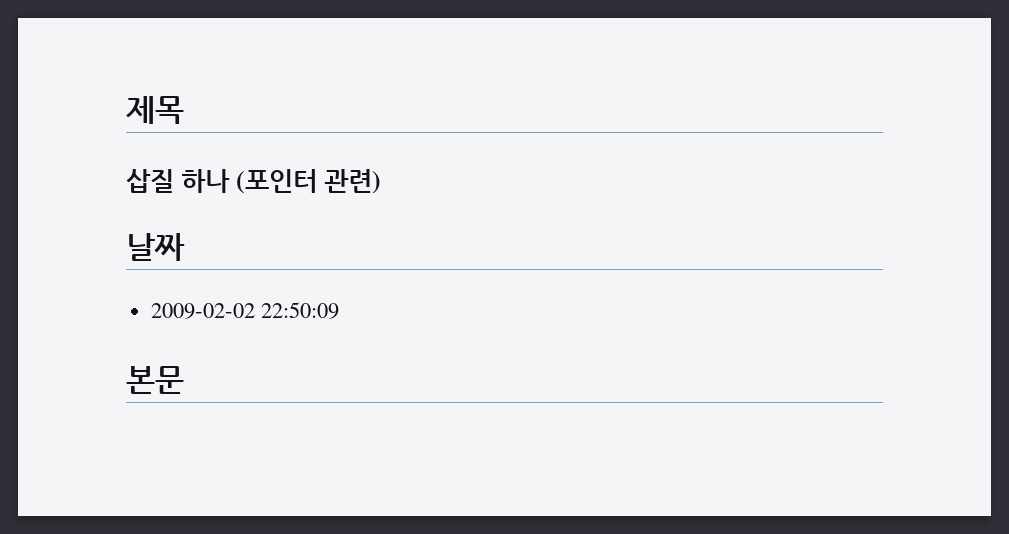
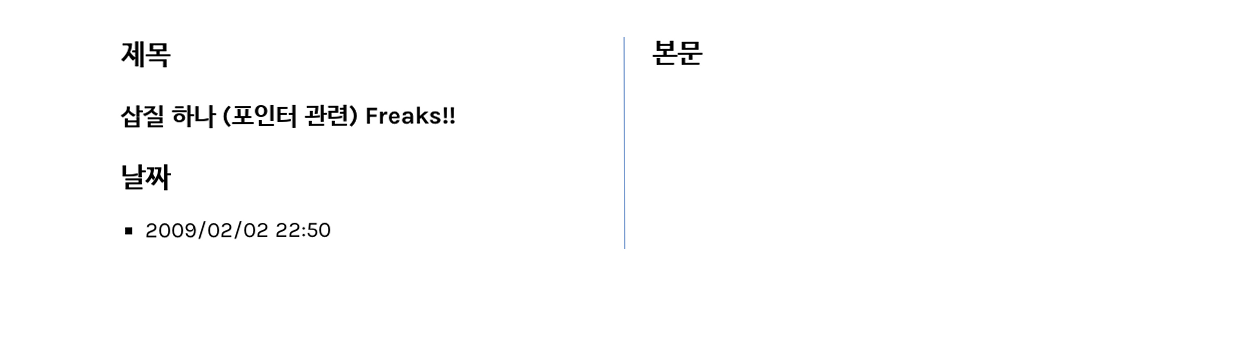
- 삽질 하나 (포인터 관련)
+ 삽질 하나 (포인터 관련) Freaks!!
- 2009-02-02 22:50:09
+ 2009/02/02 22:50

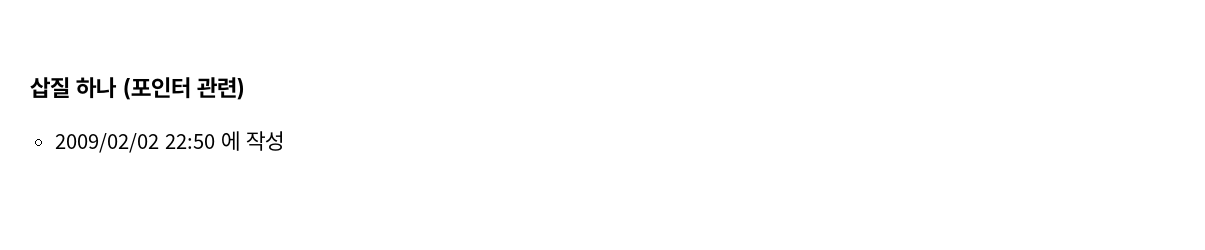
- 제목
- 삽질 하나 (포인터 관련) Freaks!!
- 날짜
+ 삽질 하나 (포인터 관련)
- 2009/02/02 22:50
- 본문
+ 2009/02/02 22:50 에 작성

